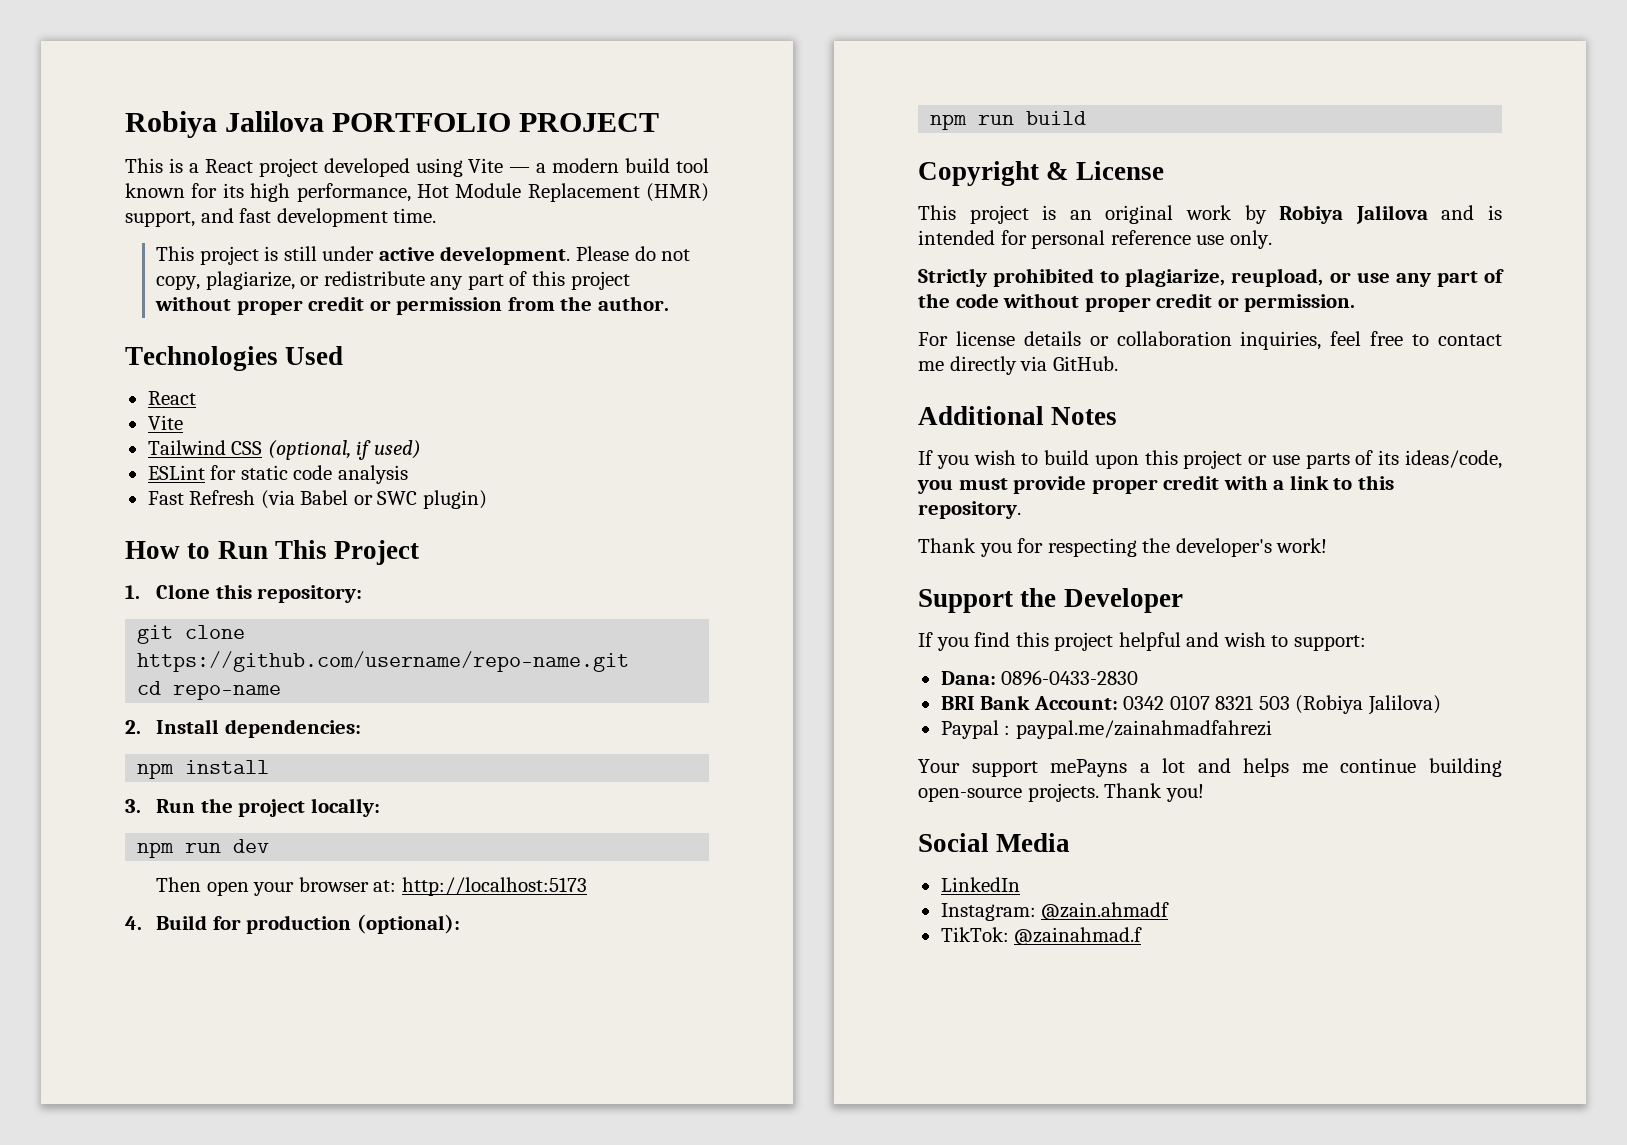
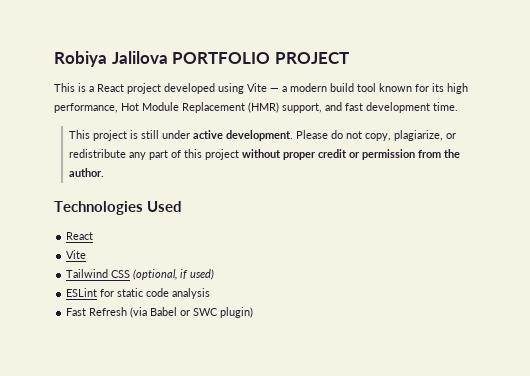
- How to Run This Project
- 1. Clone this repository:
- git clone https://github.com/username/repo-name.git
- cd repo-name
- 2. Install dependencies:
- npm install
- 3. Run the project locally:
- npm run dev
- Then open your browser at: http://localhost:5173
- 4. Build for production (optional):
- npm run build
- Copyright & License
- This project is an original work by Robiya Jalilova and is intended for personal reference use only.
- Strictly prohibited to plagiarize, reupload, or use any part of the code without proper credit or permission.
- For license details or collaboration inquiries, feel free to contact me directly via GitHub.
- Additional Notes
- If you wish to build upon this project or use parts of its ideas/code, you must provide proper credit with a link to this repository.
- Thank you for respecting the developer's work!
- Support the Developer
- If you find this project helpful and wish to support:
- Dana: 0896-0433-2830
- BRI Bank Account: 0342 0107 8321 503 (Robiya Jalilova)
- Paypal : paypal.me/zainahmadfahrezi
- Your support mePayns a lot and helps me continue building open-source projects. Thank you!
- Social Media
- LinkedIn
- Instagram: @zain.ahmadf
- TikTok: @zainahmad.f

